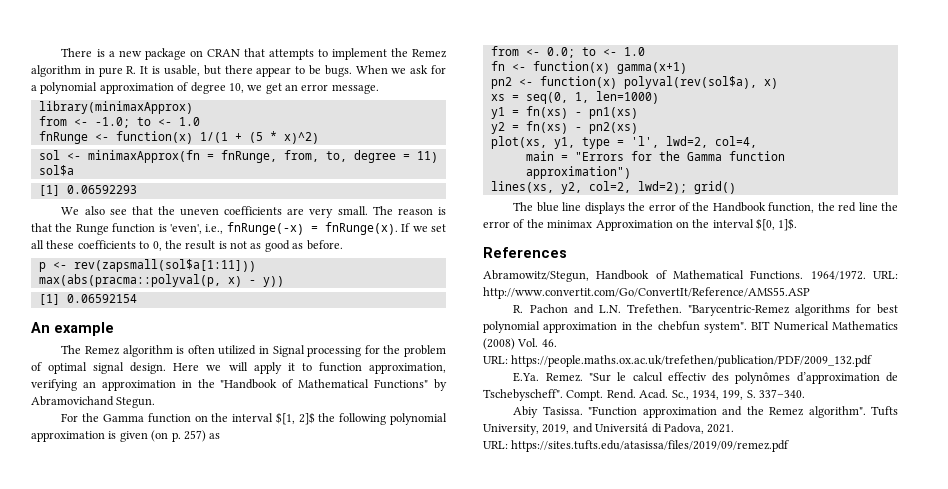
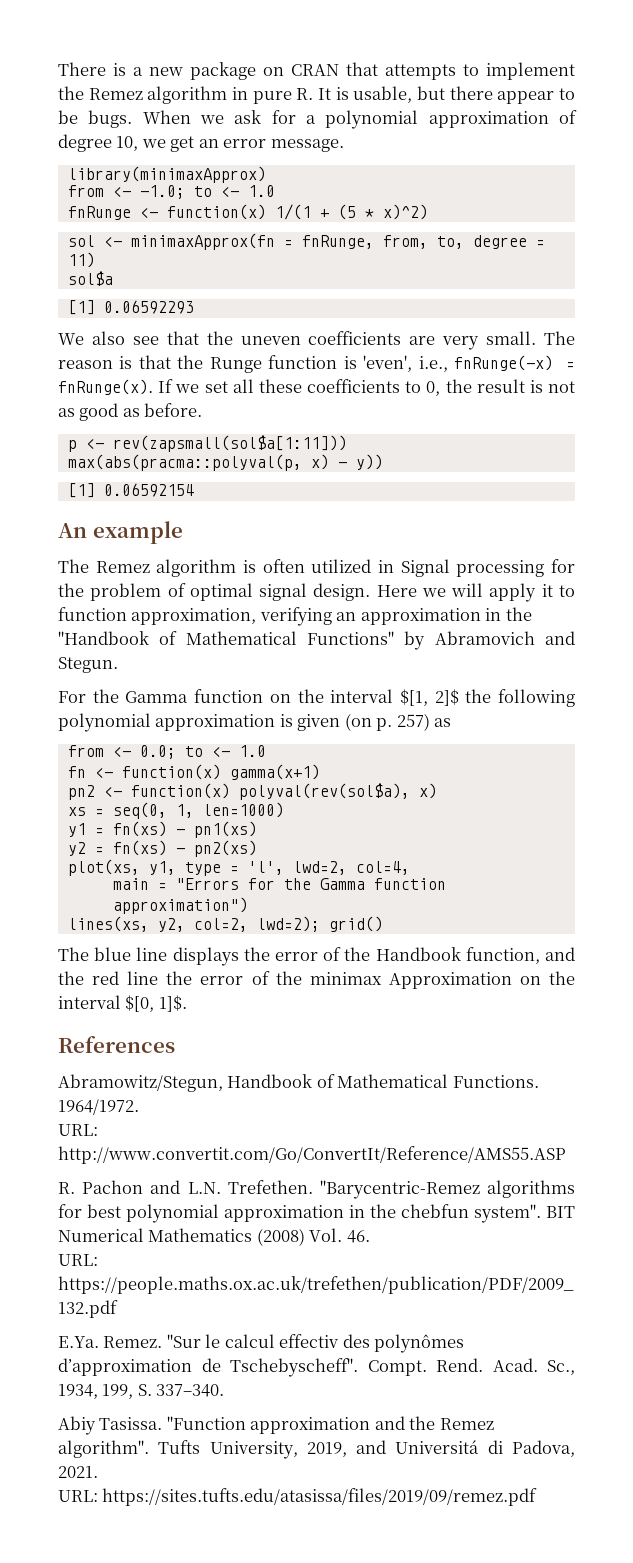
- Here we will apply it to function approximation, verifying an approximation in the "Handbook of Mathematical Functions" by Abramovichand Stegun.
+ Here we will apply it to function approximation, verifying an approximation in the "Handbook of Mathematical Functions" by Abramovich and Stegun.
- The blue line displays the error of the Handbook function, the red line the error of the minimax Approximation on the interval $[0, 1]$.
+ The blue line displays the error of the Handbook function, and the red line the error of the minimax Approximation on the interval $[0, 1]$.
- 1964/1972. URL: http://www.convertit.com/Go/ConvertIt/Reference/AMS55.ASP
+ 1964/1972.
+ URL: http://www.convertit.com/Go/ConvertIt/Reference/AMS55.ASP

